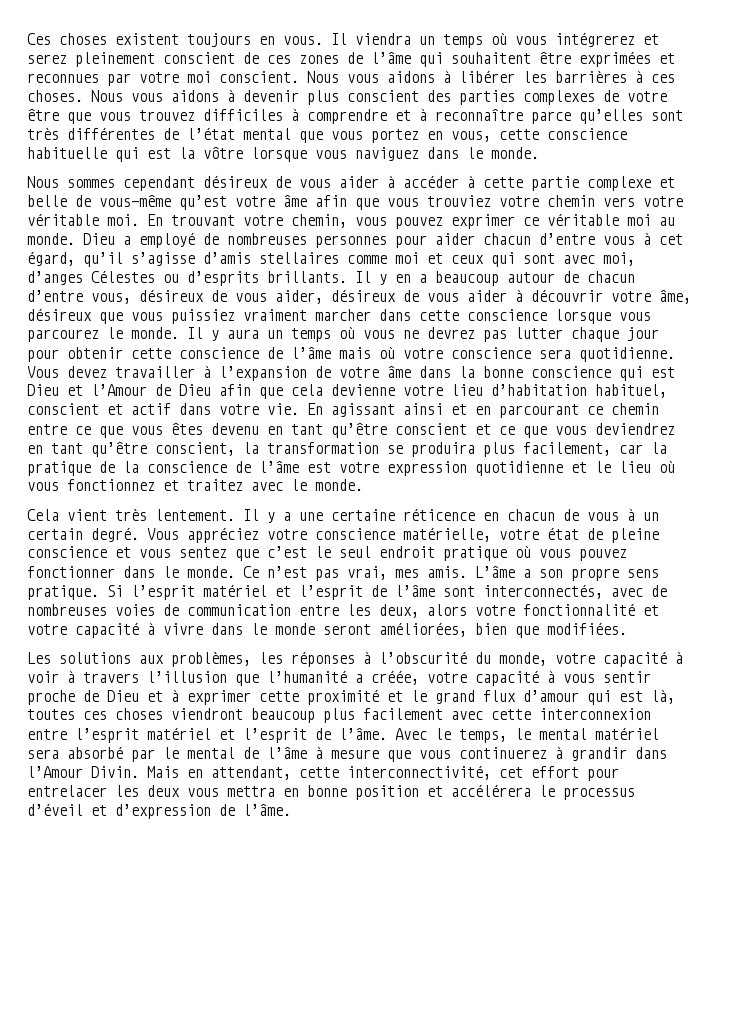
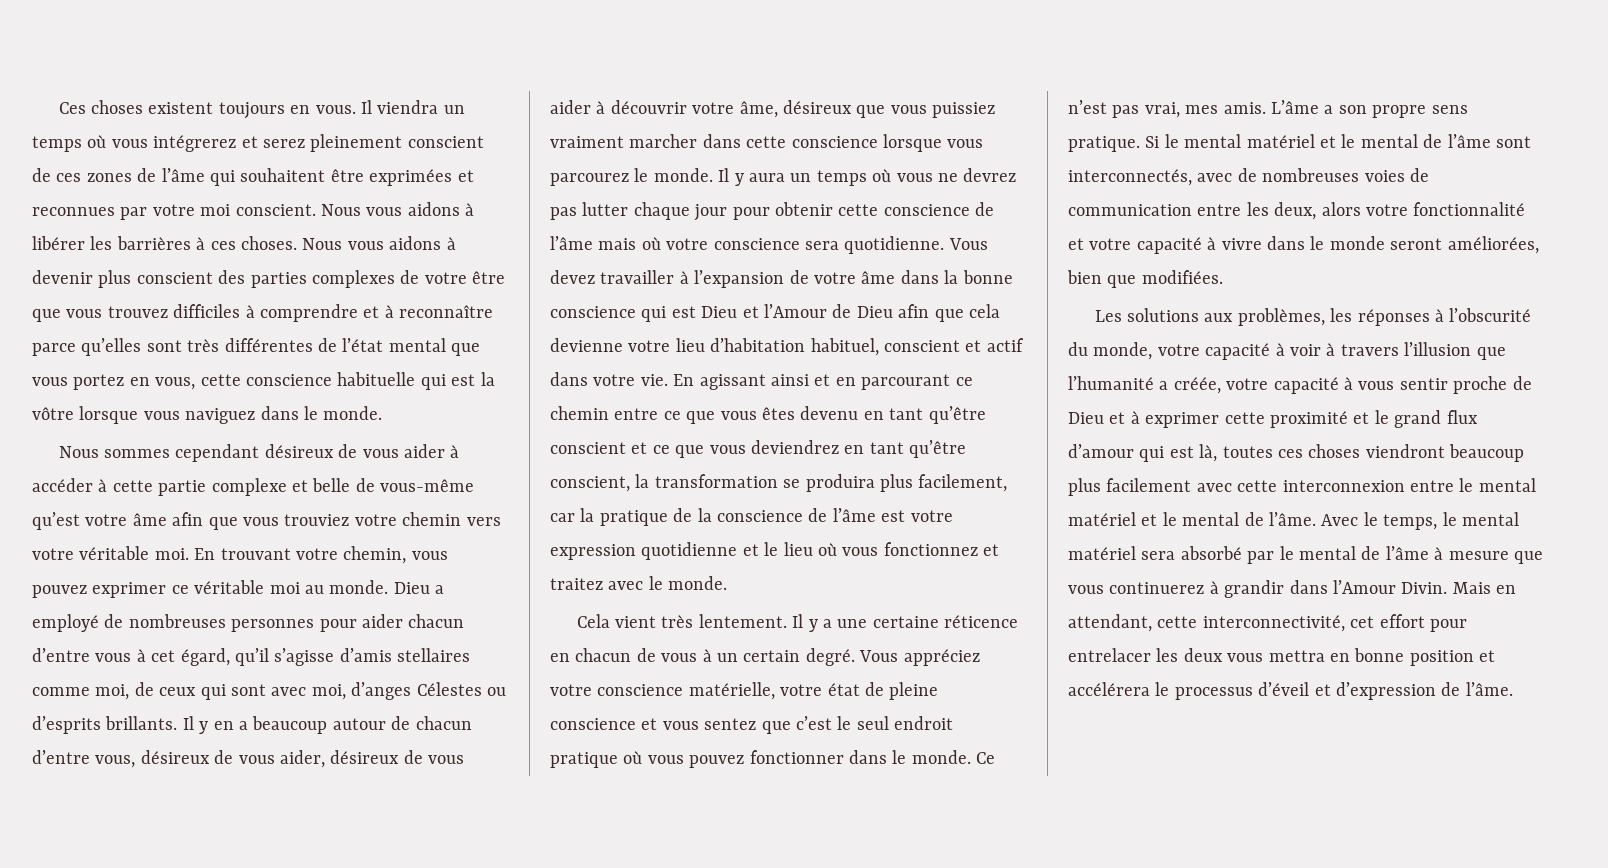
- Dieu a employé de nombreuses personnes pour aider chacun d’entre vous à cet égard, qu’il s’agisse d’amis stellaires comme moi et ceux qui sont avec moi, d’anges Célestes ou d’esprits brillants.
+ Dieu a employé de nombreuses personnes pour aider chacun d’entre vous à cet égard, qu’il s’agisse d’amis stellaires comme moi, de ceux qui sont avec moi, d’anges Célestes ou d’esprits brillants.
- Si l’esprit matériel et l’esprit de l’âme sont interconnectés, avec de nombreuses voies de communication entre les deux, alors votre fonctionnalité et votre capacité à vivre dans le monde seront améliorées, bien que modifiées.
+ Si le mental matériel et le mental de l’âme sont interconnectés, avec de nombreuses voies de communication entre les deux, alors votre fonctionnalité et votre capacité à vivre dans le monde seront améliorées, bien que modifiées.
- Les solutions aux problèmes, les réponses à l’obscurité du monde, votre capacité à voir à travers l’illusion que l’humanité a créée, votre capacité à vous sentir proche de Dieu et à exprimer cette proximité et le grand flux d’amour qui est là, toutes ces choses viendront beaucoup plus facilement avec cette interconnexion entre l’esprit matériel et l’esprit de l’âme.
+ Les solutions aux problèmes, les réponses à l’obscurité du monde, votre capacité à voir à travers l’illusion que l’humanité a créée, votre capacité à vous sentir proche de Dieu et à exprimer cette proximité et le grand flux d’amour qui est là, toutes ces choses viendront beaucoup plus facilement avec cette interconnexion entre le mental matériel et le mental de l’âme.

